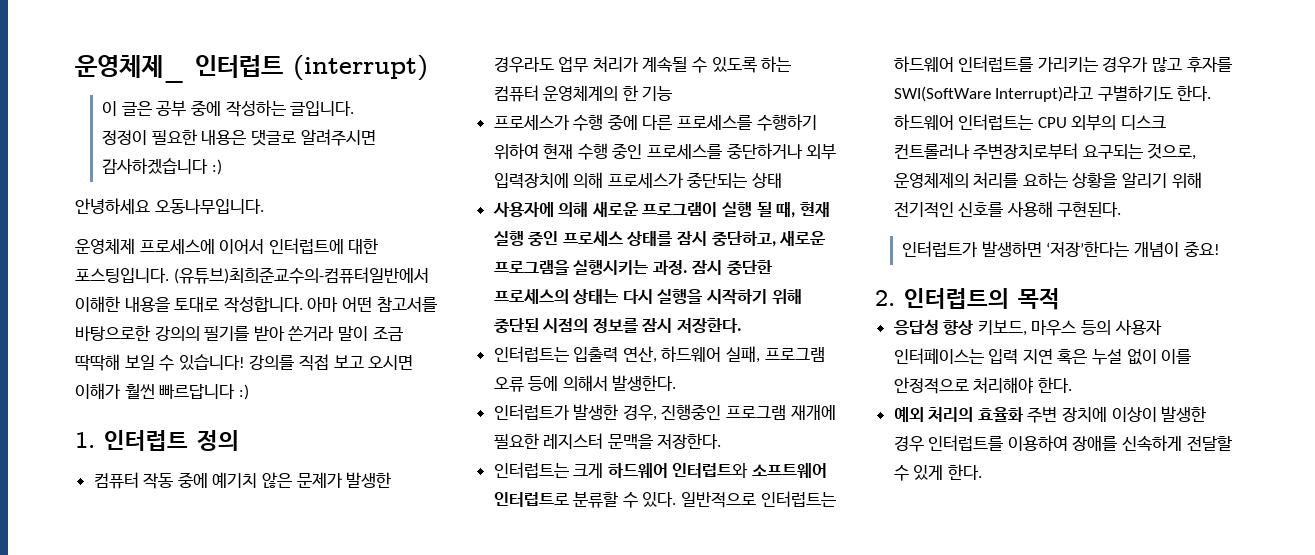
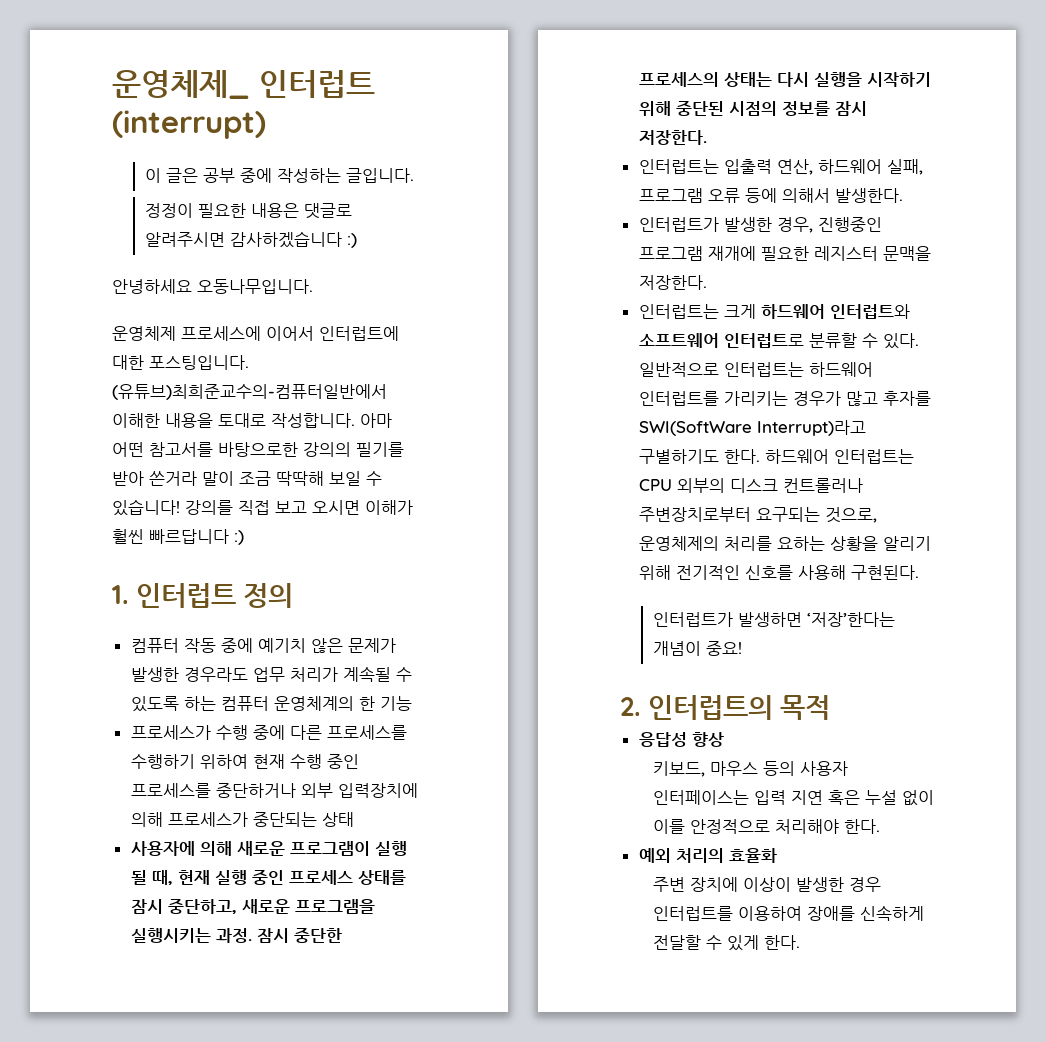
- 응답성 향상 키보드, 마우스 등의 사용자 인터페이스는 입력 지연 혹은 누설 없이 이를 안정적으로 처리해야 한다.
+ 응답성 향상
+ 키보드, 마우스 등의 사용자 인터페이스는 입력 지연 혹은 누설 없이 이를 안정적으로 처리해야 한다.
- 예외 처리의 효율화 주변 장치에 이상이 발생한 경우 인터럽트를 이용하여 장애를 신속하게 전달할 수 있게 한다.
+ 예외 처리의 효율화
+ 주변 장치에 이상이 발생한 경우 인터럽트를 이용하여 장애를 신속하게 전달할 수 있게 한다.

